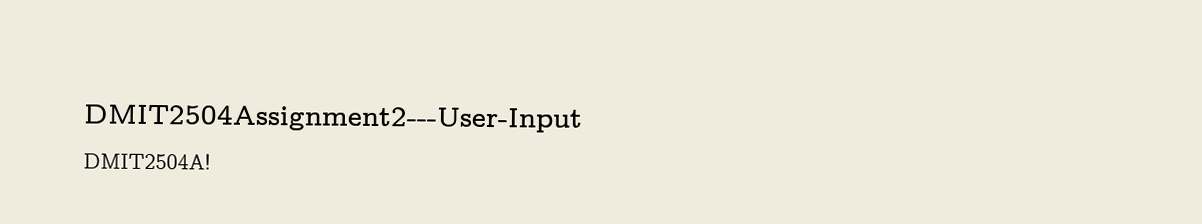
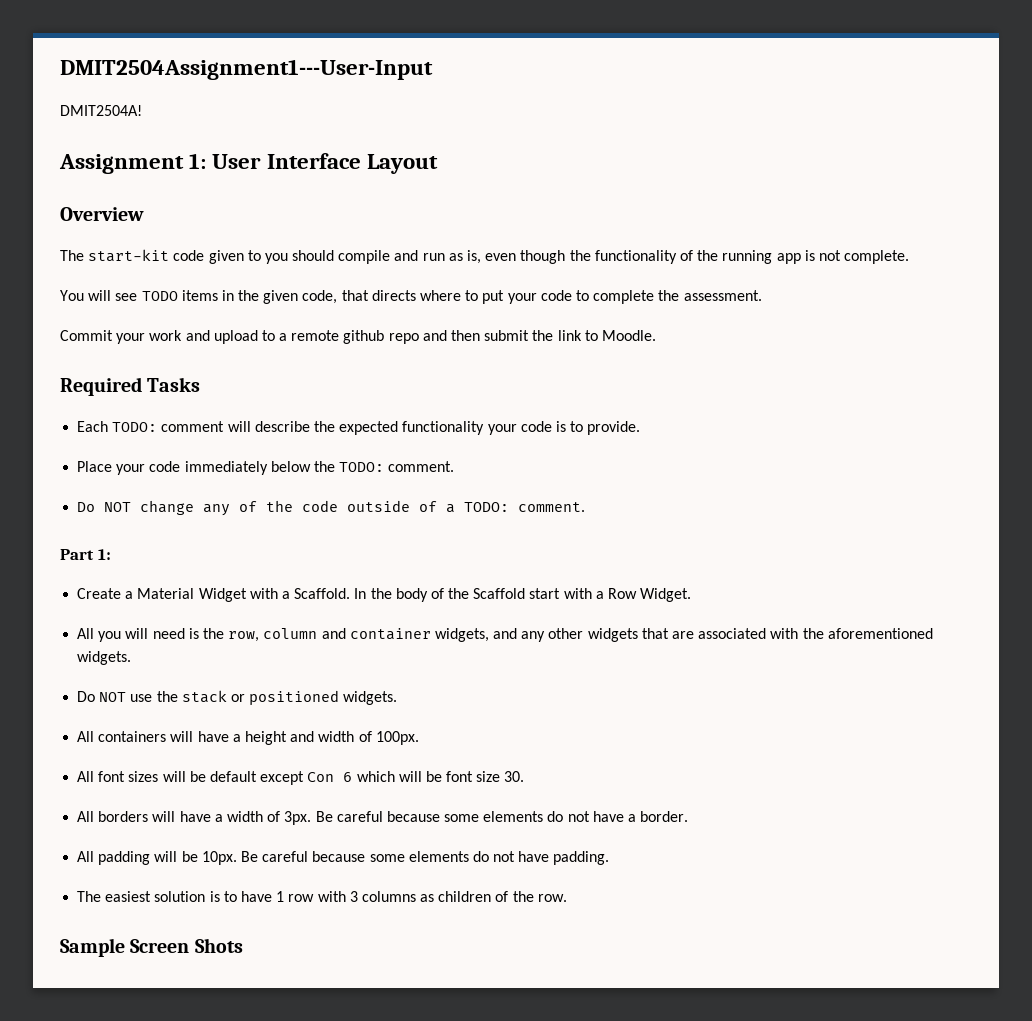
- DMIT2504Assignment2---User-Input
+ DMIT2504Assignment1---User-Input
+ Assignment 1: User Interface Layout
+ Overview
+ The start-kit code given to you should compile and run as is, even though the functionality of the running app is not complete.
+ You will see TODO items in the given code, that directs where to put your code to complete the assessment.
+ Commit your work and upload to a remote github repo and then submit the link to Moodle.
+ Required Tasks
+ Each TODO: comment will describe the expected functionality your code is to provide.
+ Place your code immediately below the TODO: comment.
+ Do NOT change any of the code outside of a TODO: comment.
+ Part 1:
+ Create a Material Widget with a Scaffold. In the body of the Scaffold start with a Row Widget.
+ All you will need is the row, column and container widgets, and any other widgets that are associated with the aforementioned widgets.
+ Do NOT use the stack or positioned widgets.
+ All containers will have a height and width of 100px.
+ All font sizes will be default except Con 6 which will be font size 30.
+ All borders will have a width of 3px. Be careful because some elements do not have a border.
+ All padding will be 10px. Be careful because some elements do not have padding.
+ The easiest solution is to have 1 row with 3 columns as children of the row.
+ Sample Screen Shots

